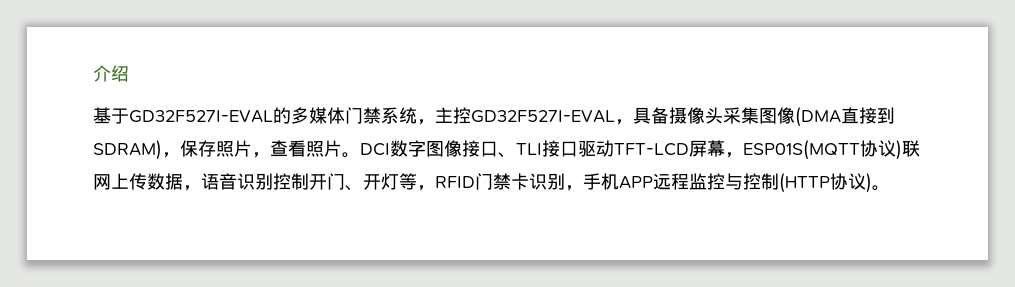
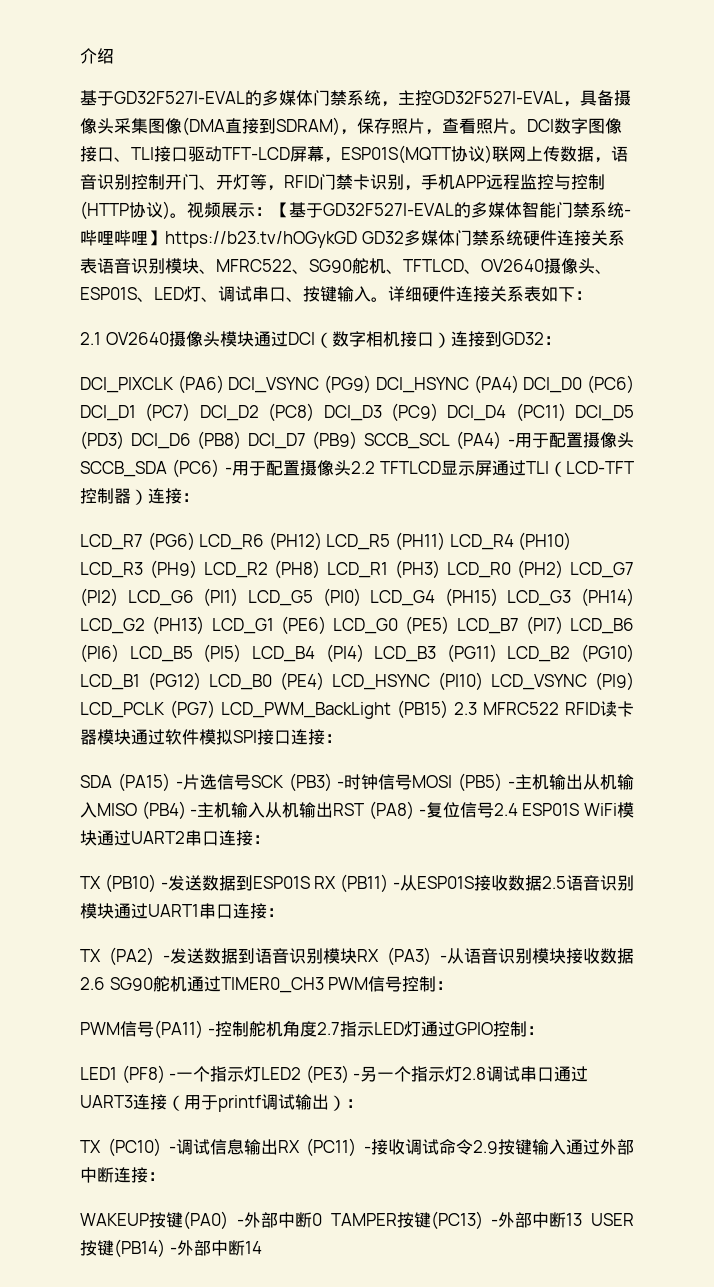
+ 视频展示：【基于GD32F527I-EVAL的多媒体智能门禁系统-哔哩哔哩】https://b23.tv/hOGykGD GD32多媒体门禁系统硬件连接关系表语音识别模块、MFRC522、SG90舵机、TFTLCD、OV2640摄像头、ESP01S、LED灯、调试串口、按键输入。详细硬件连接关系表如下：
+ 2.1 OV2640摄像头模块通过DCI（数字相机接口）连接到GD32：
+ DCI_PIXCLK (PA6) DCI_VSYNC (PG9) DCI_HSYNC (PA4) DCI_D0 (PC6) DCI_D1 (PC7) DCI_D2 (PC8) DCI_D3 (PC9) DCI_D4 (PC11) DCI_D5 (PD3) DCI_D6 (PB8) DCI_D7 (PB9) SCCB_SCL (PA4) -用于配置摄像头SCCB_SDA (PC6) -用于配置摄像头2.2 TFTLCD显示屏通过TLI（LCD-TFT控制器）连接：
+ LCD_R7 (PG6) LCD_R6 (PH12) LCD_R5 (PH11) LCD_R4 (PH10) LCD_R3 (PH9) LCD_R2 (PH8) LCD_R1 (PH3) LCD_R0 (PH2) LCD_G7 (PI2) LCD_G6 (PI1) LCD_G5 (PI0) LCD_G4 (PH15) LCD_G3 (PH14) LCD_G2 (PH13) LCD_G1 (PE6) LCD_G0 (PE5) LCD_B7 (PI7) LCD_B6 (PI6) LCD_B5 (PI5) LCD_B4 (PI4) LCD_B3 (PG11) LCD_B2 (PG10) LCD_B1 (PG12) LCD_B0 (PE4) LCD_HSYNC (PI10) LCD_VSYNC (PI9) LCD_PCLK (PG7) LCD_PWM_BackLight (PB15) 2.3 MFRC522 RFID读卡器模块通过软件模拟SPI接口连接：
+ SDA (PA15) -片选信号SCK (PB3) -时钟信号MOSI (PB5) -主机输出从机输入MISO (PB4) -主机输入从机输出RST (PA8) -复位信号2.4 ESP01S WiFi模块通过UART2串口连接：
+ TX (PB10) -发送数据到ESP01S RX (PB11) -从ESP01S接收数据2.5语音识别模块通过UART1串口连接：
+ TX (PA2) -发送数据到语音识别模块RX (PA3) -从语音识别模块接收数据2.6 SG90舵机通过TIMER0_CH3 PWM信号控制：
+ PWM信号(PA11) -控制舵机角度2.7指示LED灯通过GPIO控制：
+ LED1 (PF8) -一个指示灯LED2 (PE3) -另一个指示灯2.8调试串口通过UART3连接（用于printf调试输出）：
+ TX (PC10) -调试信息输出RX (PC11) -接收调试命令2.9按键输入通过外部中断连接：
+ WAKEUP按键(PA0) -外部中断0 TAMPER按键(PC13) -外部中断13 USER按键(PB14) -外部中断14

